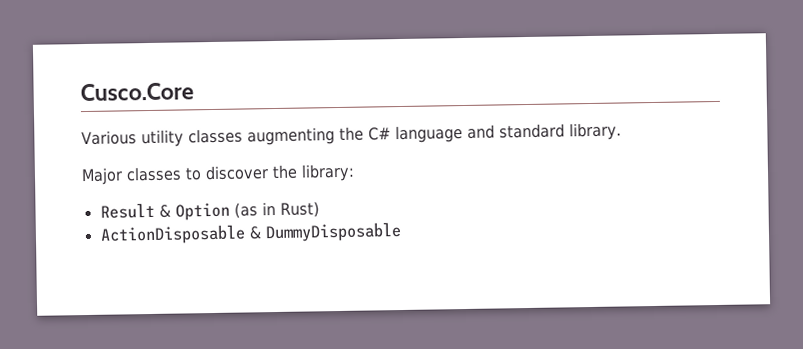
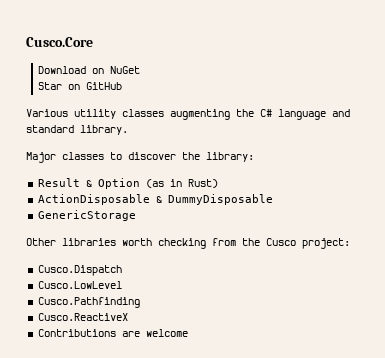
+ Download on NuGet
+ Star on GitHub
+ GenericStorage
+ Other libraries worth checking from the Cusco project:
+ Cusco.Dispatch
+ Cusco.LowLevel
+ Cusco.Pathfinding
+ Cusco.ReactiveX
+ Contributions are welcome

